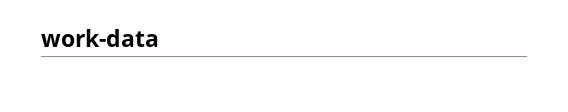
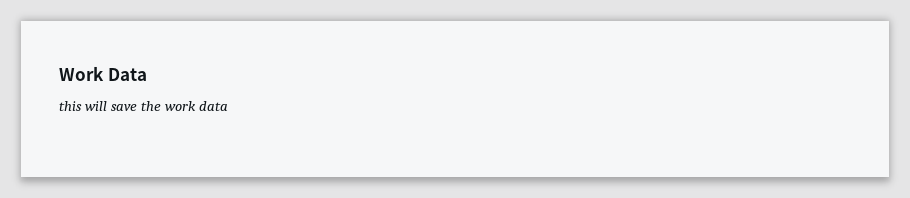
- work-data
+ Work Data
+ this will save the work data

